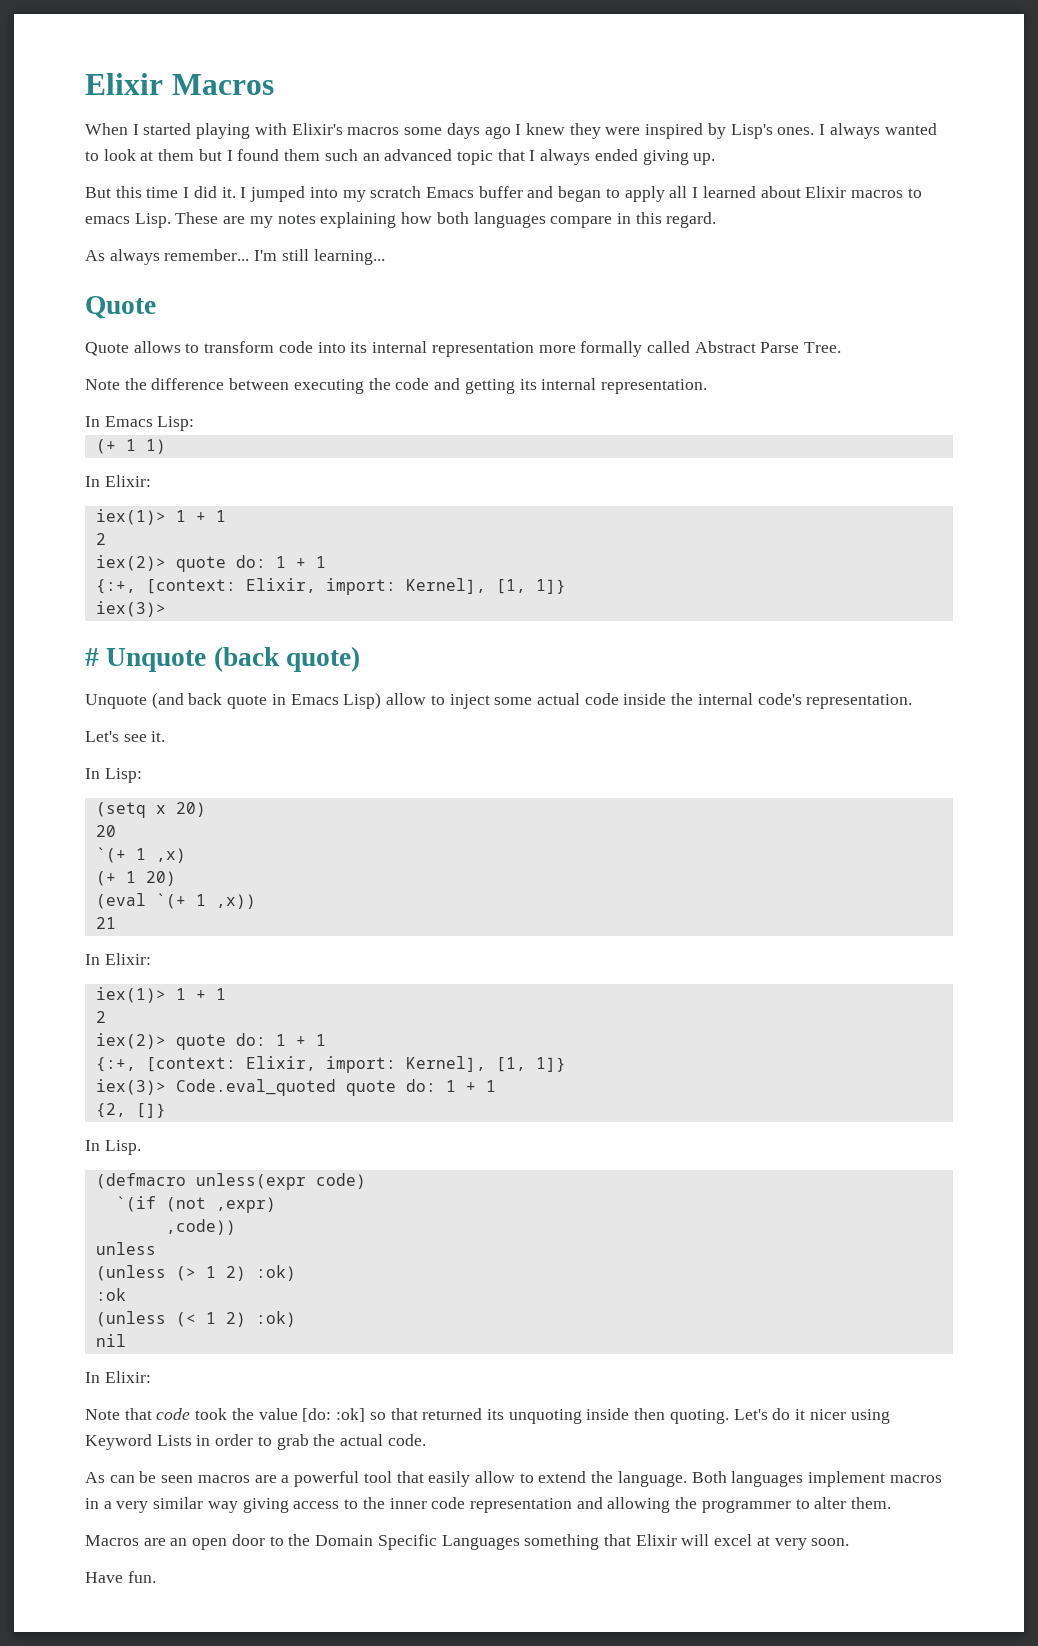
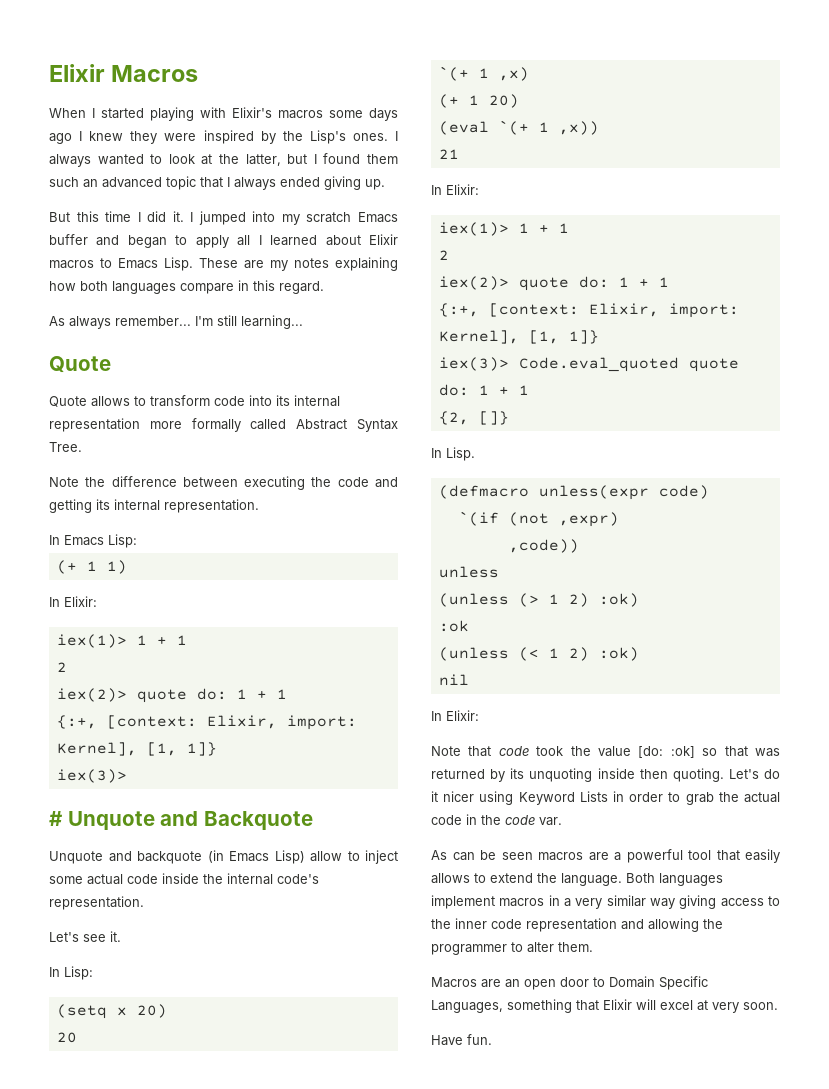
- When I started playing with Elixir's macros some days ago I knew they were inspired by Lisp's ones.
+ When I started playing with Elixir's macros some days ago I knew they were inspired by the Lisp's ones.
- I always wanted to look at them but I found them such an advanced topic that I always ended giving up.
+ I always wanted to look at the latter, but I found them such an advanced topic that I always ended giving up.
- I jumped into my scratch Emacs buffer and began to apply all I learned about Elixir macros to emacs Lisp.
+ I jumped into my scratch Emacs buffer and began to apply all I learned about Elixir macros to Emacs Lisp.
- Quote allows to transform code into its internal representation more formally called Abstract Parse Tree.
+ Quote allows to transform code into its internal representation more formally called Abstract Syntax Tree.
- # Unquote (back quote)
- Unquote (and back quote in Emacs Lisp) allow to inject some actual code inside the internal code's representation.
+ # Unquote and Backquote
+ Unquote and backquote (in Emacs Lisp) allow to inject some actual code inside the internal code's representation.
- Note that code took the value [do: :ok] so that returned its unquoting inside then quoting.
+ Note that code took the value [do: :ok] so that was returned by its unquoting inside then quoting.
- Let's do it nicer using Keyword Lists in order to grab the actual code.
+ Let's do it nicer using Keyword Lists in order to grab the actual code in the code var.
- As can be seen macros are a powerful tool that easily allow to extend the language.
+ As can be seen macros are a powerful tool that easily allows to extend the language.
- Macros are an open door to the Domain Specific Languages something that Elixir will excel at very soon.
+ Macros are an open door to Domain Specific Languages, something that Elixir will excel at very soon.

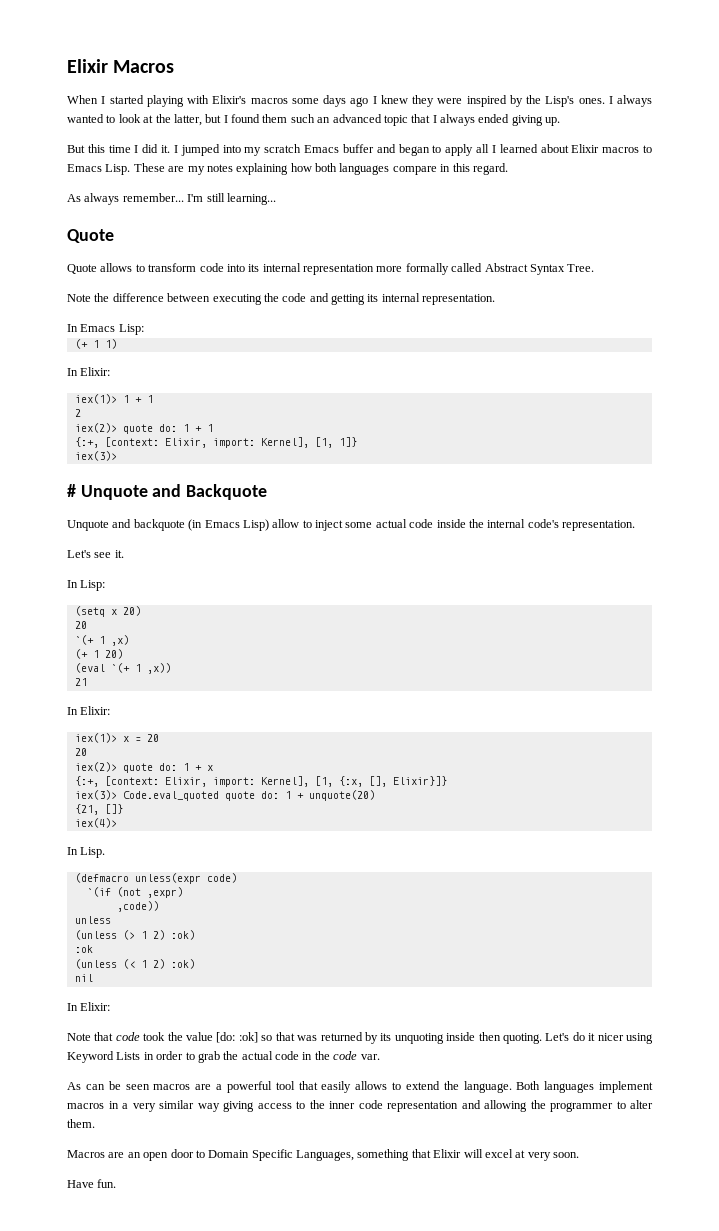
  21
  In Elixir:
- iex(1)> 1 + 1
- 2
- iex(2)> quote do: 1 + 1
- {:+, [context: Elixir, import: Kernel], [1, 1]}
+ iex(1)> x = 20
+ 20
+ iex(2)> quote do: 1 + x
+ {:+, [context: Elixir, import: Kernel], [1, {:x, [], Elixir}]}
- iex(3)> Code.eval_quoted quote do: 1 + 1
- {2, []}
+ iex(3)> Code.eval_quoted quote do: 1 + unquote(20)
+ {21, []}
+ iex(4)>

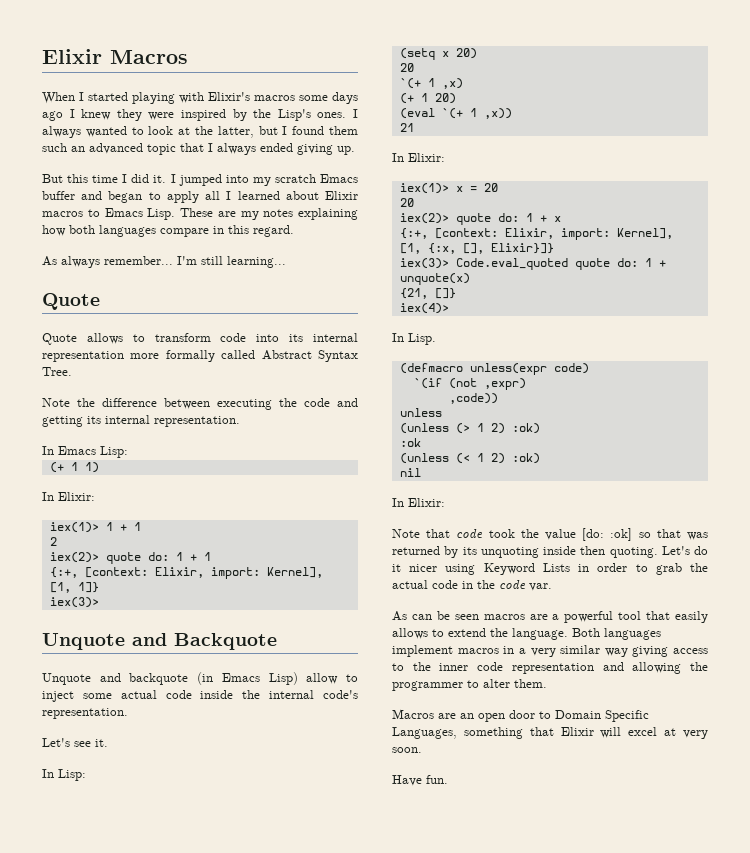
- # Unquote and Backquote
+ Unquote and Backquote
- iex(3)> Code.eval_quoted quote do: 1 + unquote(20)
+ iex(3)> Code.eval_quoted quote do: 1 + unquote(x)

